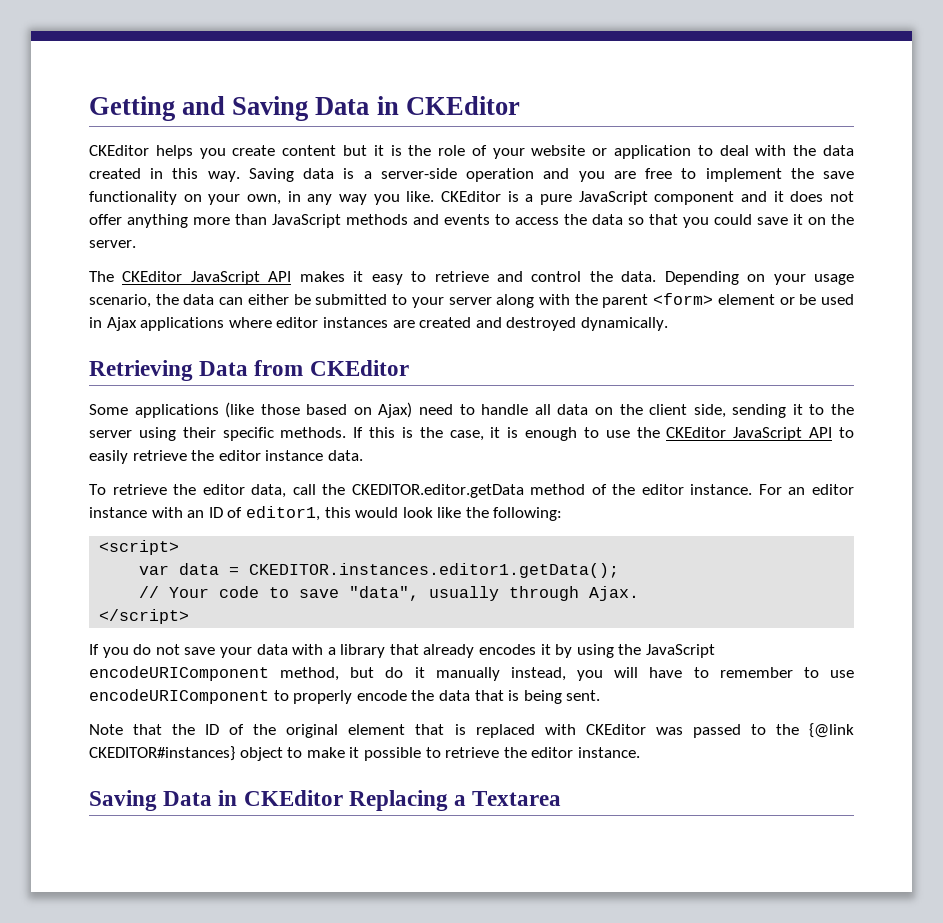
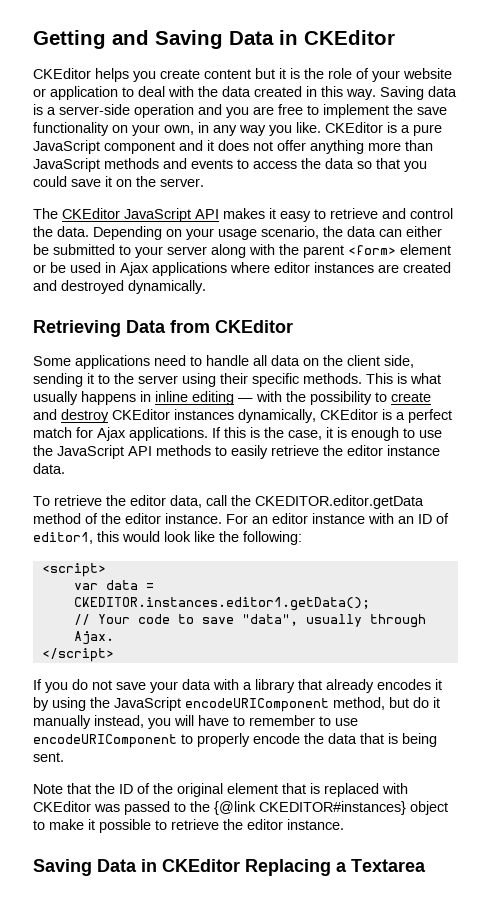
- Some applications (like those based on Ajax) need to handle all data on the client side, sending it to the server using their specific methods.
+ Some applications need to handle all data on the client side, sending it to the server using their specific methods.
+ This is what usually happens in inline editing — with the possibility to create and destroy CKEditor instances dynamically, CKEditor is a perfect match for Ajax applications.
- If this is the case, it is enough to use the CKEditor JavaScript API to easily retrieve the editor instance data.
+ If this is the case, it is enough to use the JavaScript API methods to easily retrieve the editor instance data.

